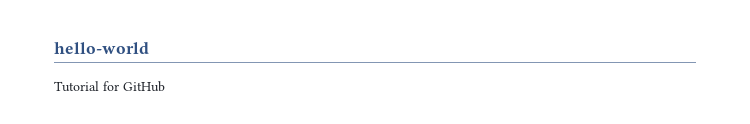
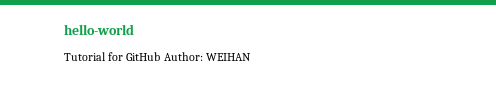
- Tutorial for GitHub
+ Tutorial for GitHub Author: WEIHAN

